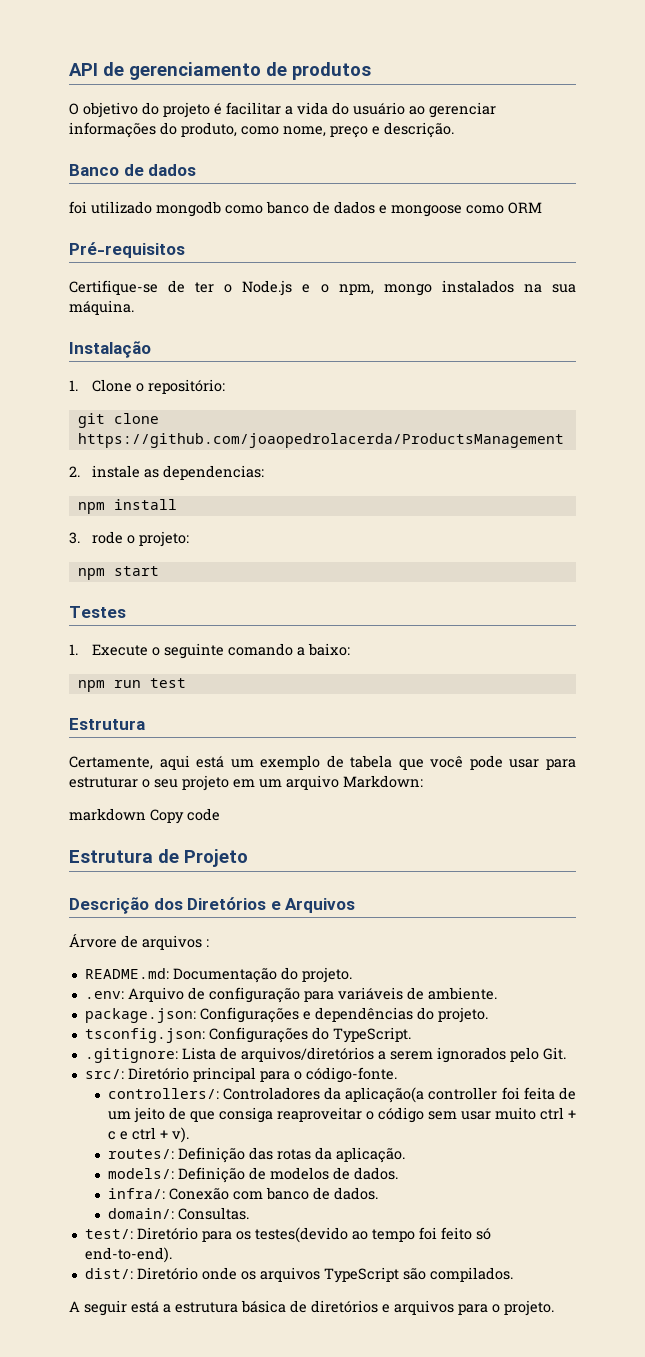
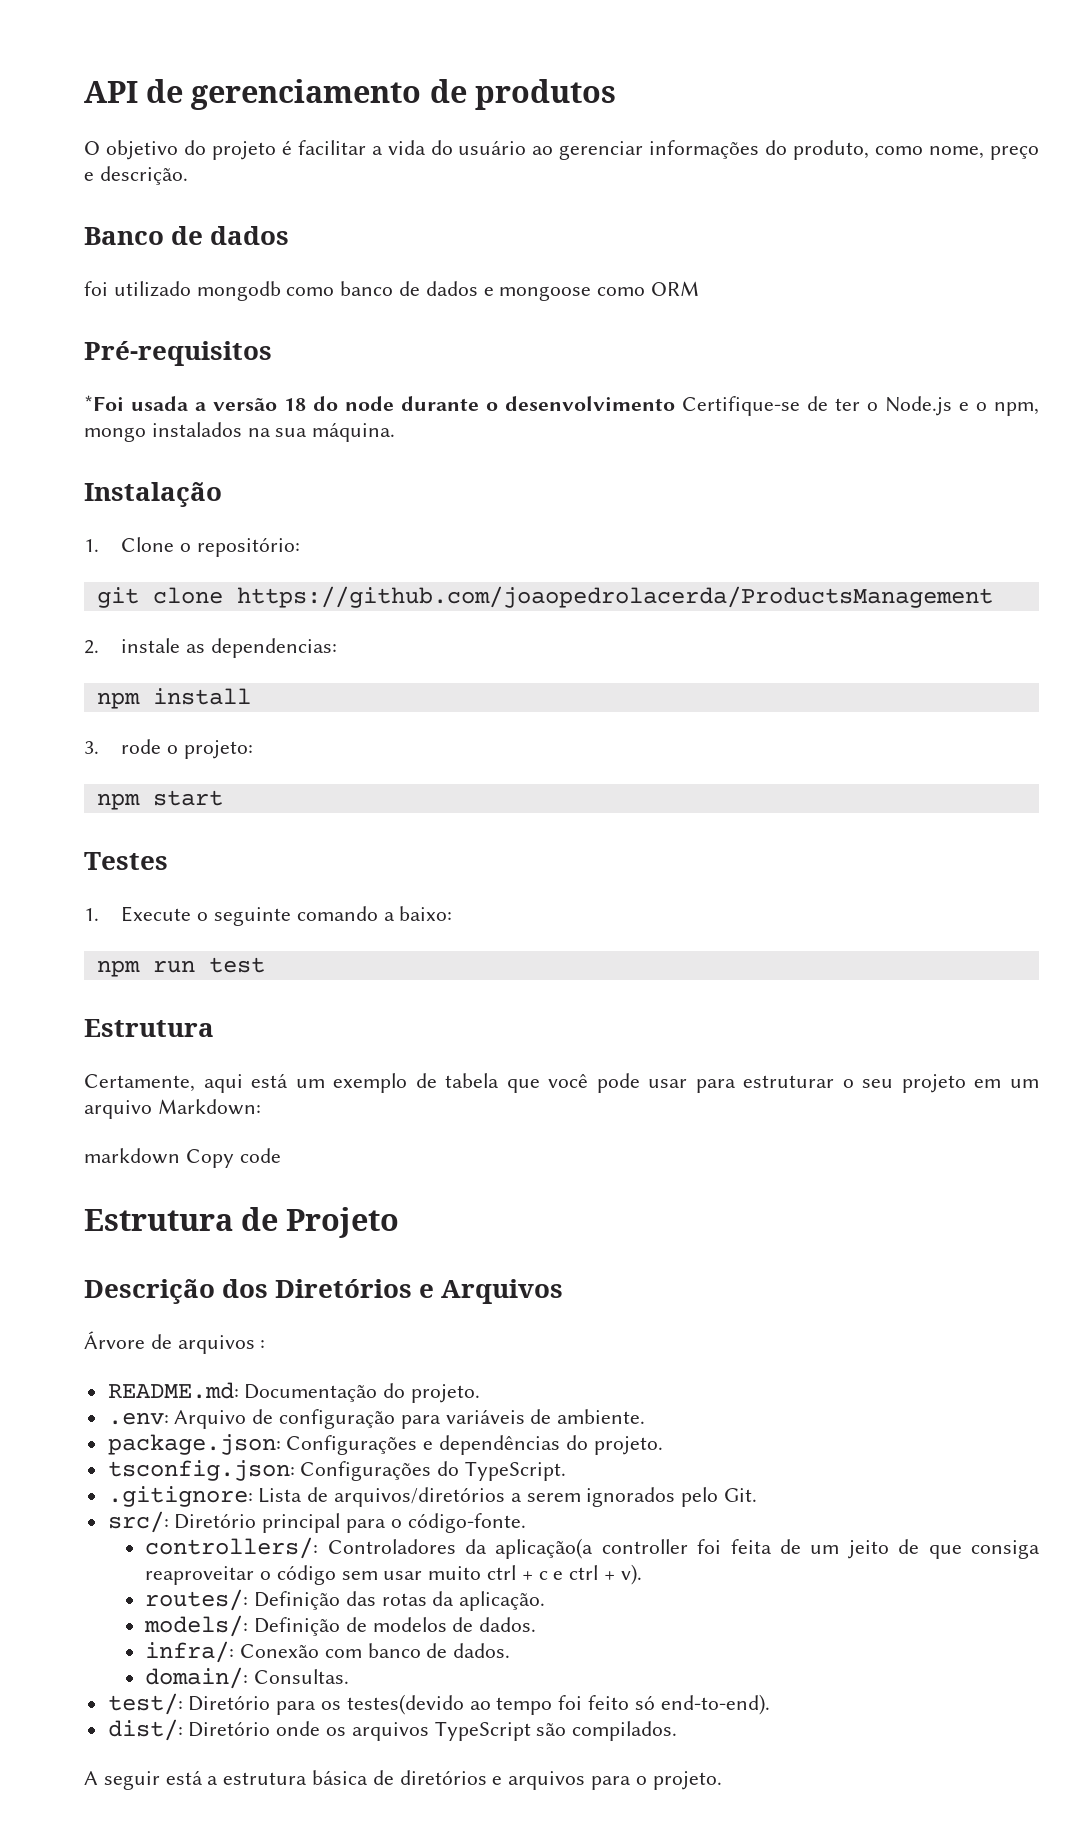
- Certifique-se de ter o Node.js e o npm, mongo instalados na sua máquina.
+ *Foi usada a versão 18 do node durante o desenvolvimento Certifique-se de ter o Node.js e o npm, mongo instalados na sua máquina.

